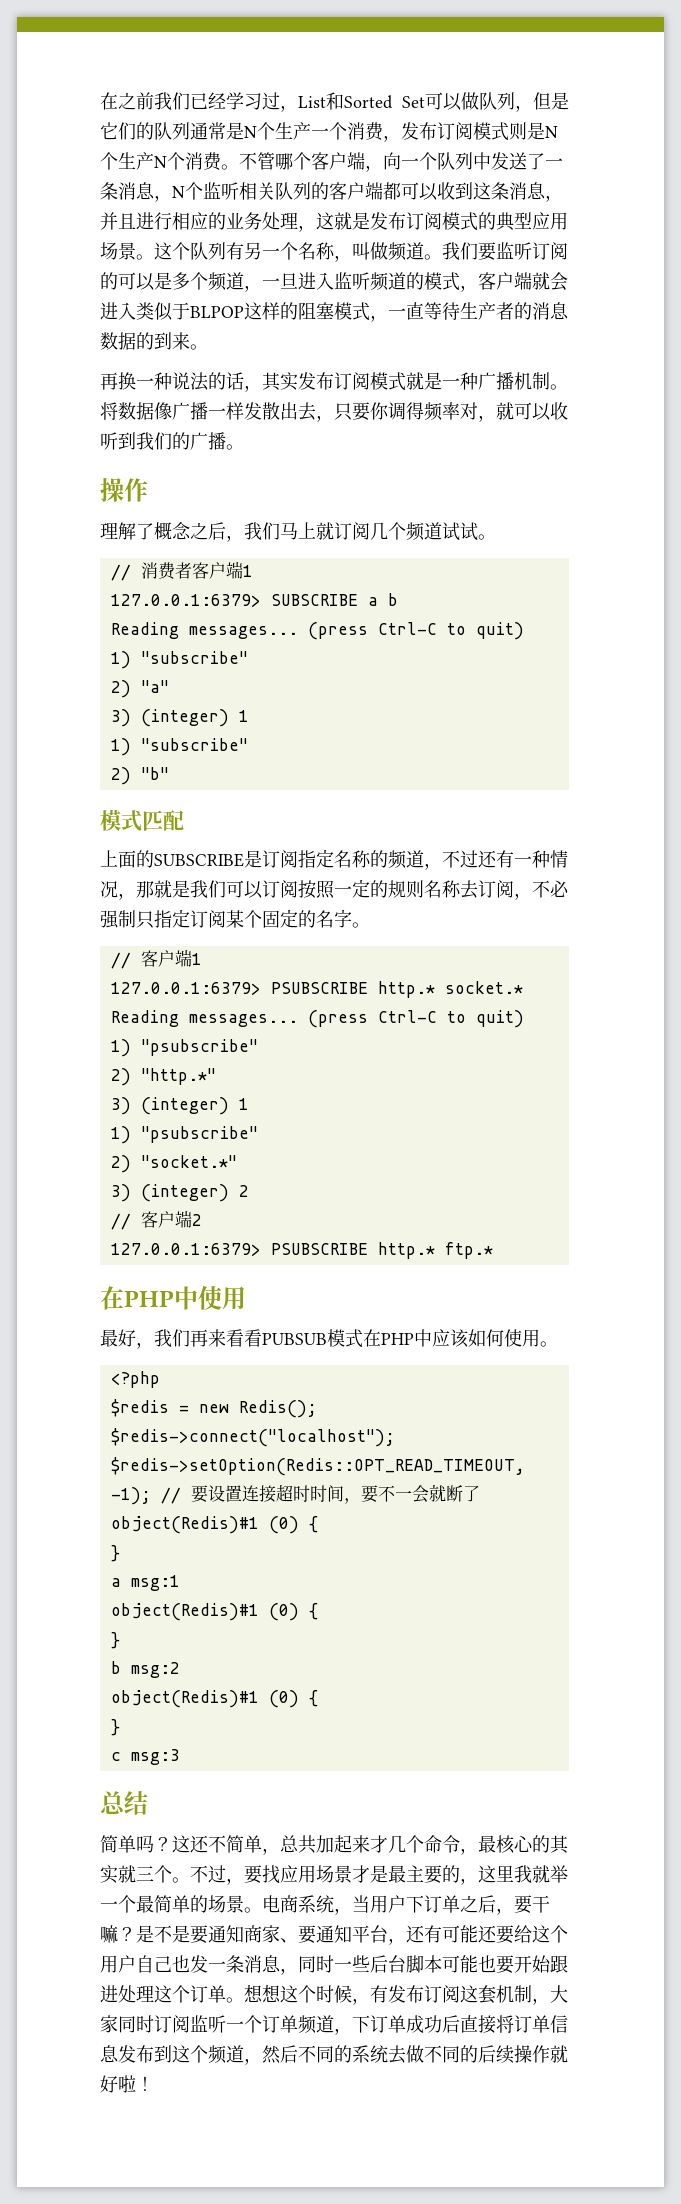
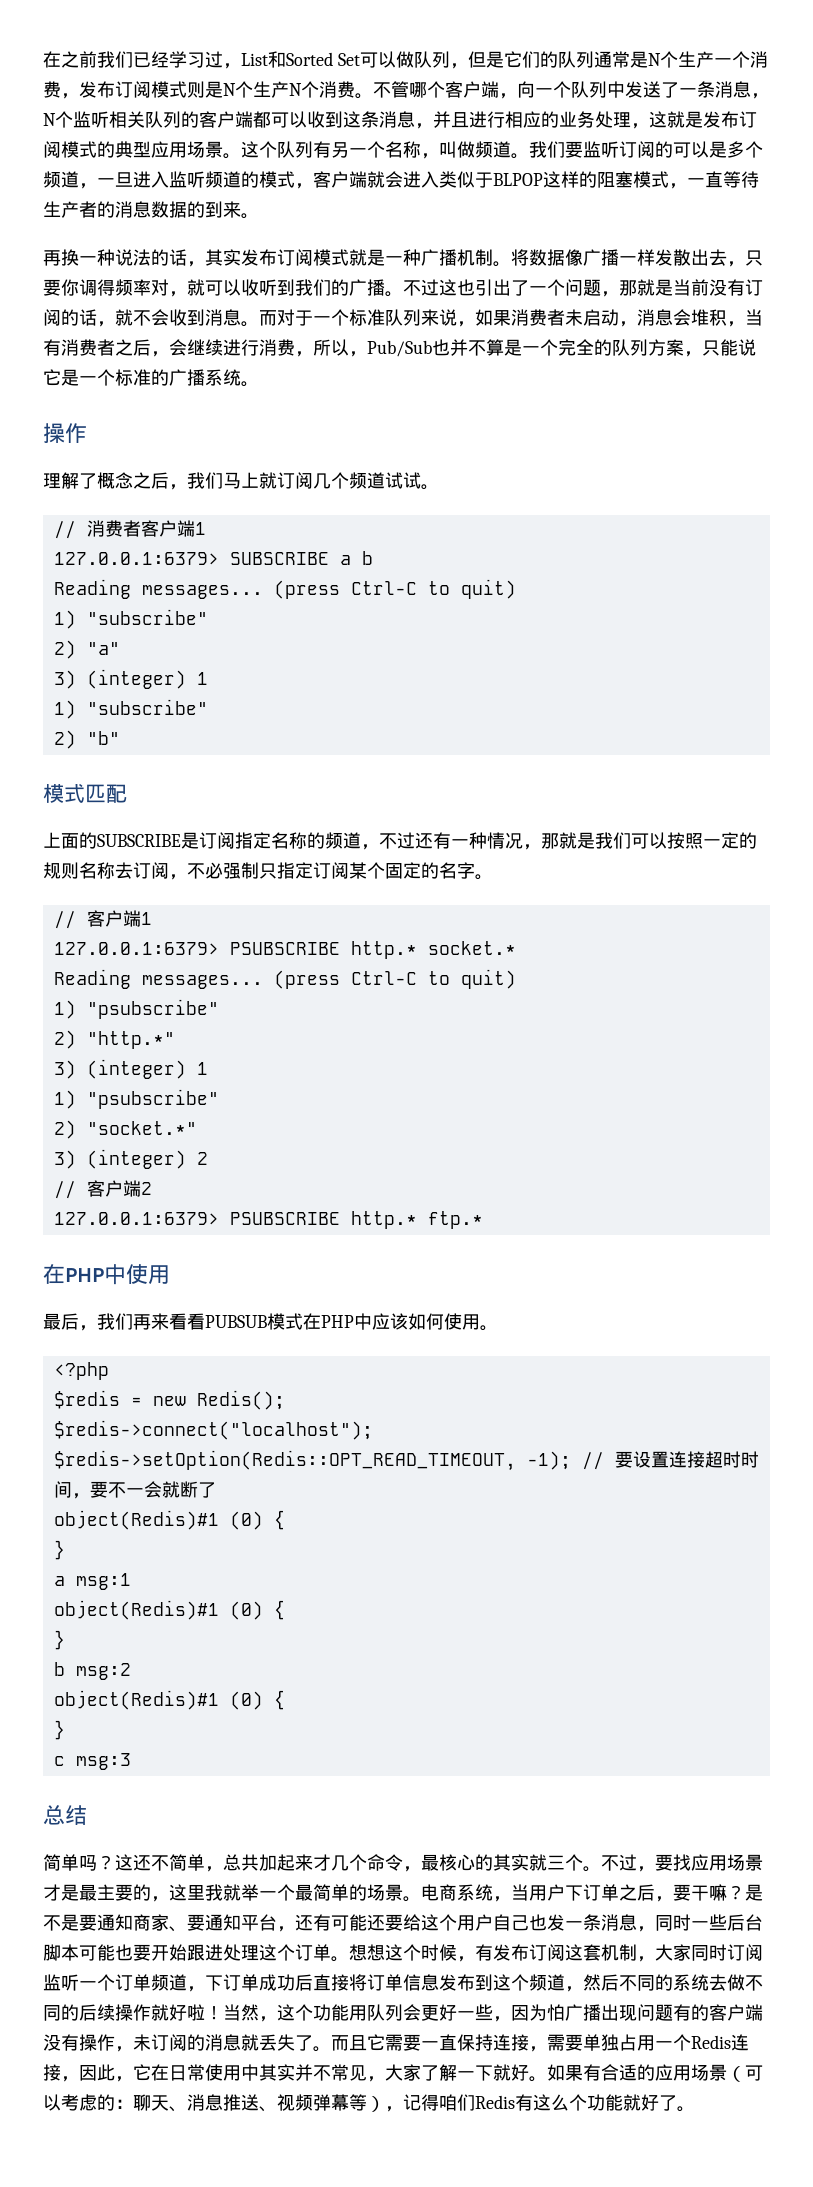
+ 不过这也引出了一个问题，那就是当前没有订阅的话，就不会收到消息。而对于一个标准队列来说，如果消费者未启动，消息会堆积，当有消费者之后，会继续进行消费，所以，Pub/Sub也并不算是一个完全的队列方案，只能说它是一个标准的广播系统。
- 上面的SUBSCRIBE是订阅指定名称的频道，不过还有一种情况，那就是我们可以订阅按照一定的规则名称去订阅，不必强制只指定订阅某个固定的名字。
+ 上面的SUBSCRIBE是订阅指定名称的频道，不过还有一种情况，那就是我们可以按照一定的规则名称去订阅，不必强制只指定订阅某个固定的名字。
- 最好，我们再来看看PUBSUB模式在PHP中应该如何使用。
+ 最后，我们再来看看PUBSUB模式在PHP中应该如何使用。
+ 当然，这个功能用队列会更好一些，因为怕广播出现问题有的客户端没有操作，未订阅的消息就丢失了。而且它需要一直保持连接，需要单独占用一个Redis连接，因此，它在日常使用中其实并不常见，大家了解一下就好。如果有合适的应用场景（可以考虑的：聊天、消息推送、视频弹幕等），记得咱们Redis有这么个功能就好了。

